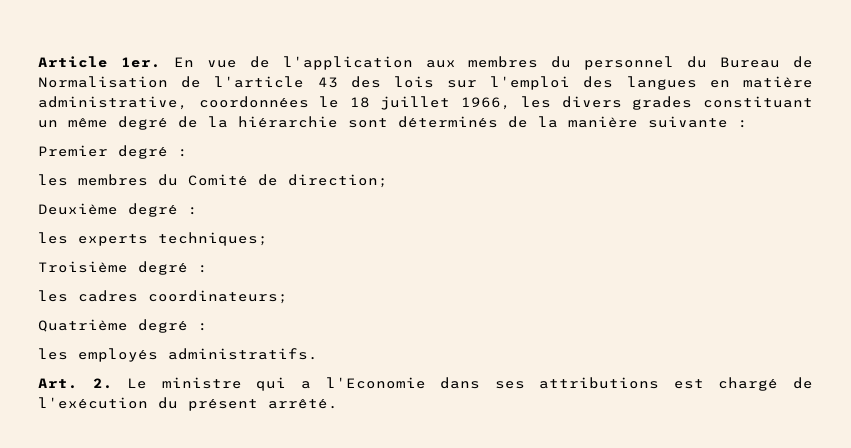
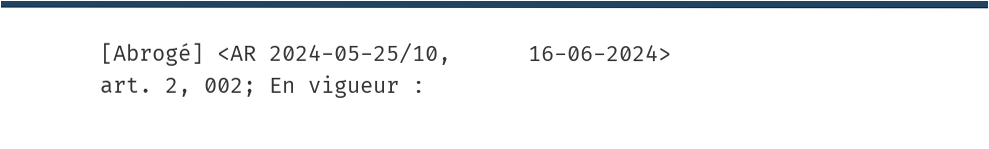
- Article 1er. En vue de l'application aux membres du personnel du Bureau de Normalisation de l'article 43 des lois sur l'emploi des langues en matière administrative, coordonnées le 18 juillet 1966, les divers grades constituant un même degré de la hiérarchie sont déterminés de la manière suivante :
- Premier degré :
- les membres du Comité de direction;
- Deuxième degré :
- les experts techniques;
- Troisième degré :
- les cadres coordinateurs;
- Quatrième degré :
- les employés administratifs.
- Art. 2. Le ministre qui a l'Economie dans ses attributions est chargé de l'exécution du présent arrêté.
+ [Abrogé] <AR 2024-05-25/10, art. 2, 002; En vigueur : 16-06-2024>

